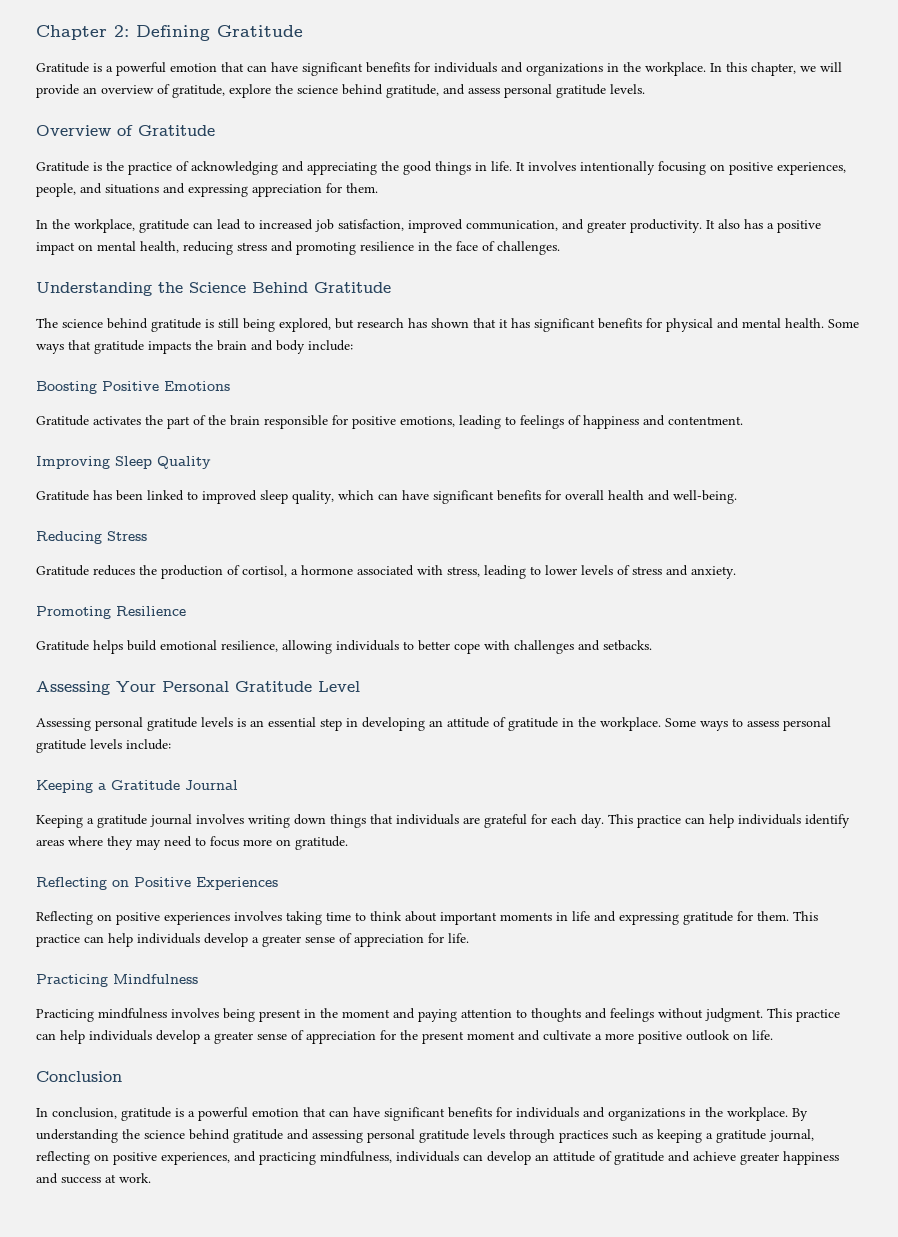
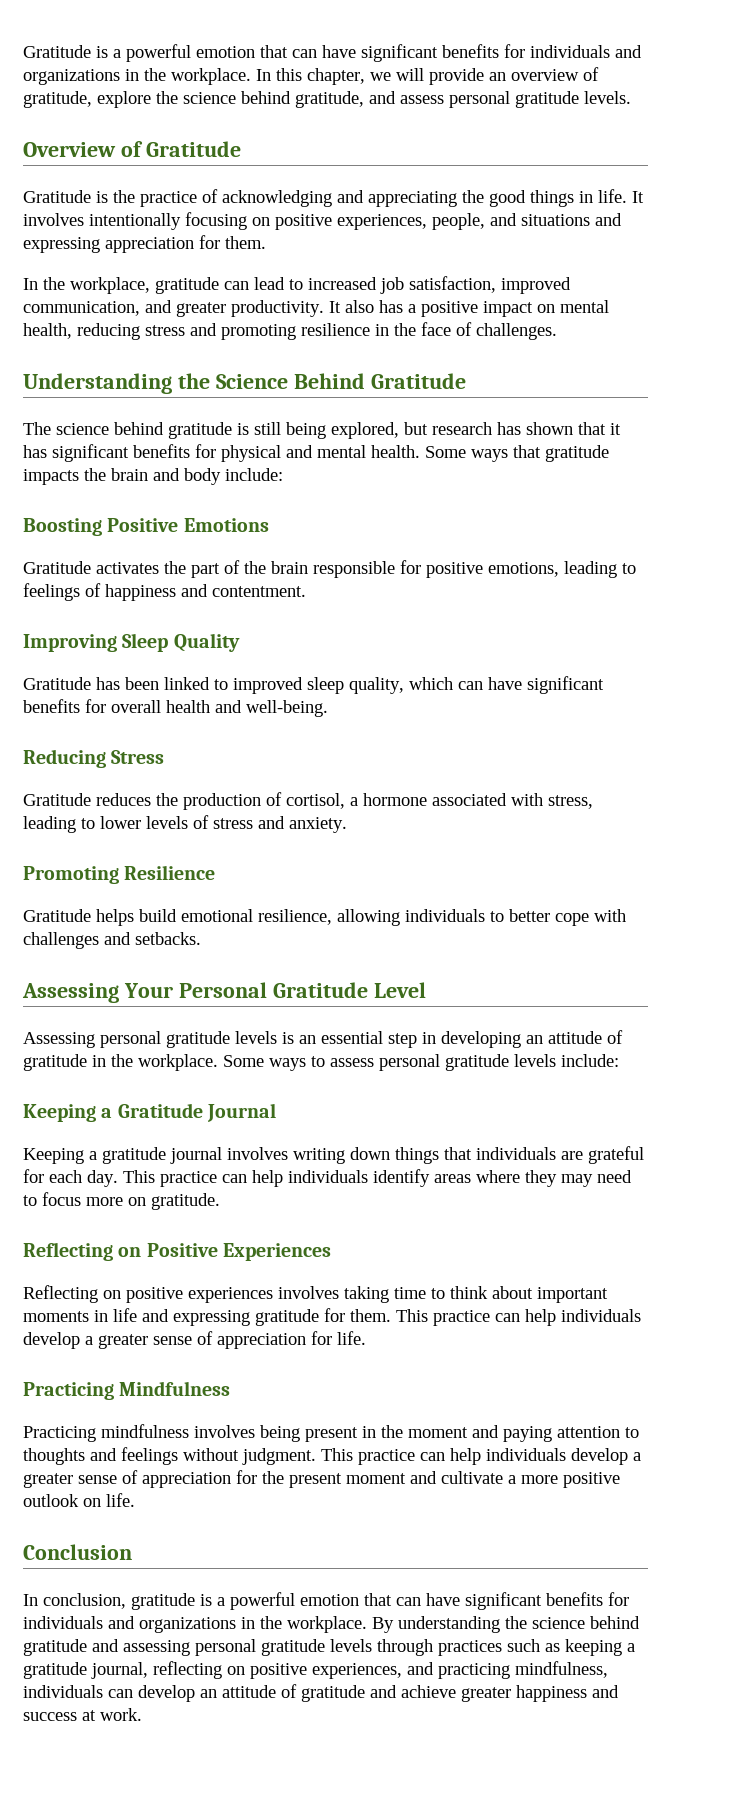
- Chapter 2: Defining Gratitude

